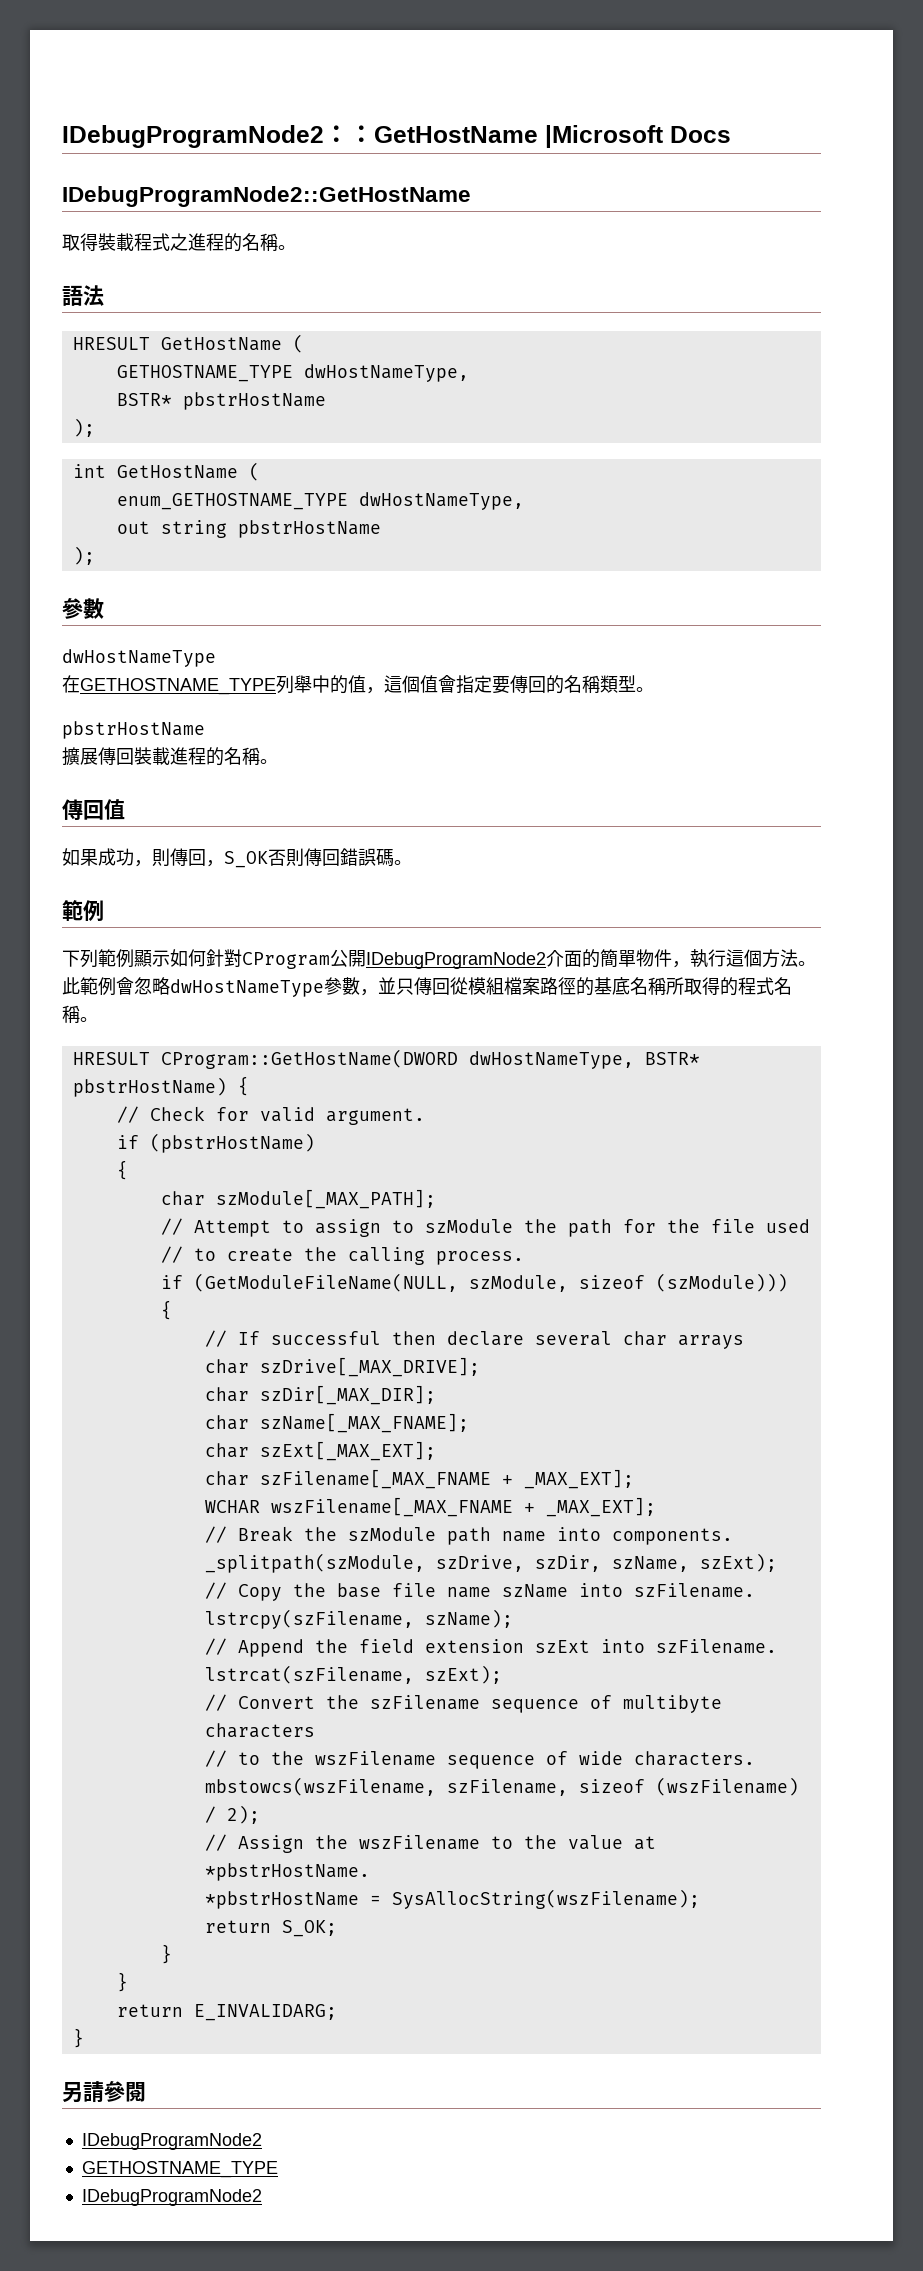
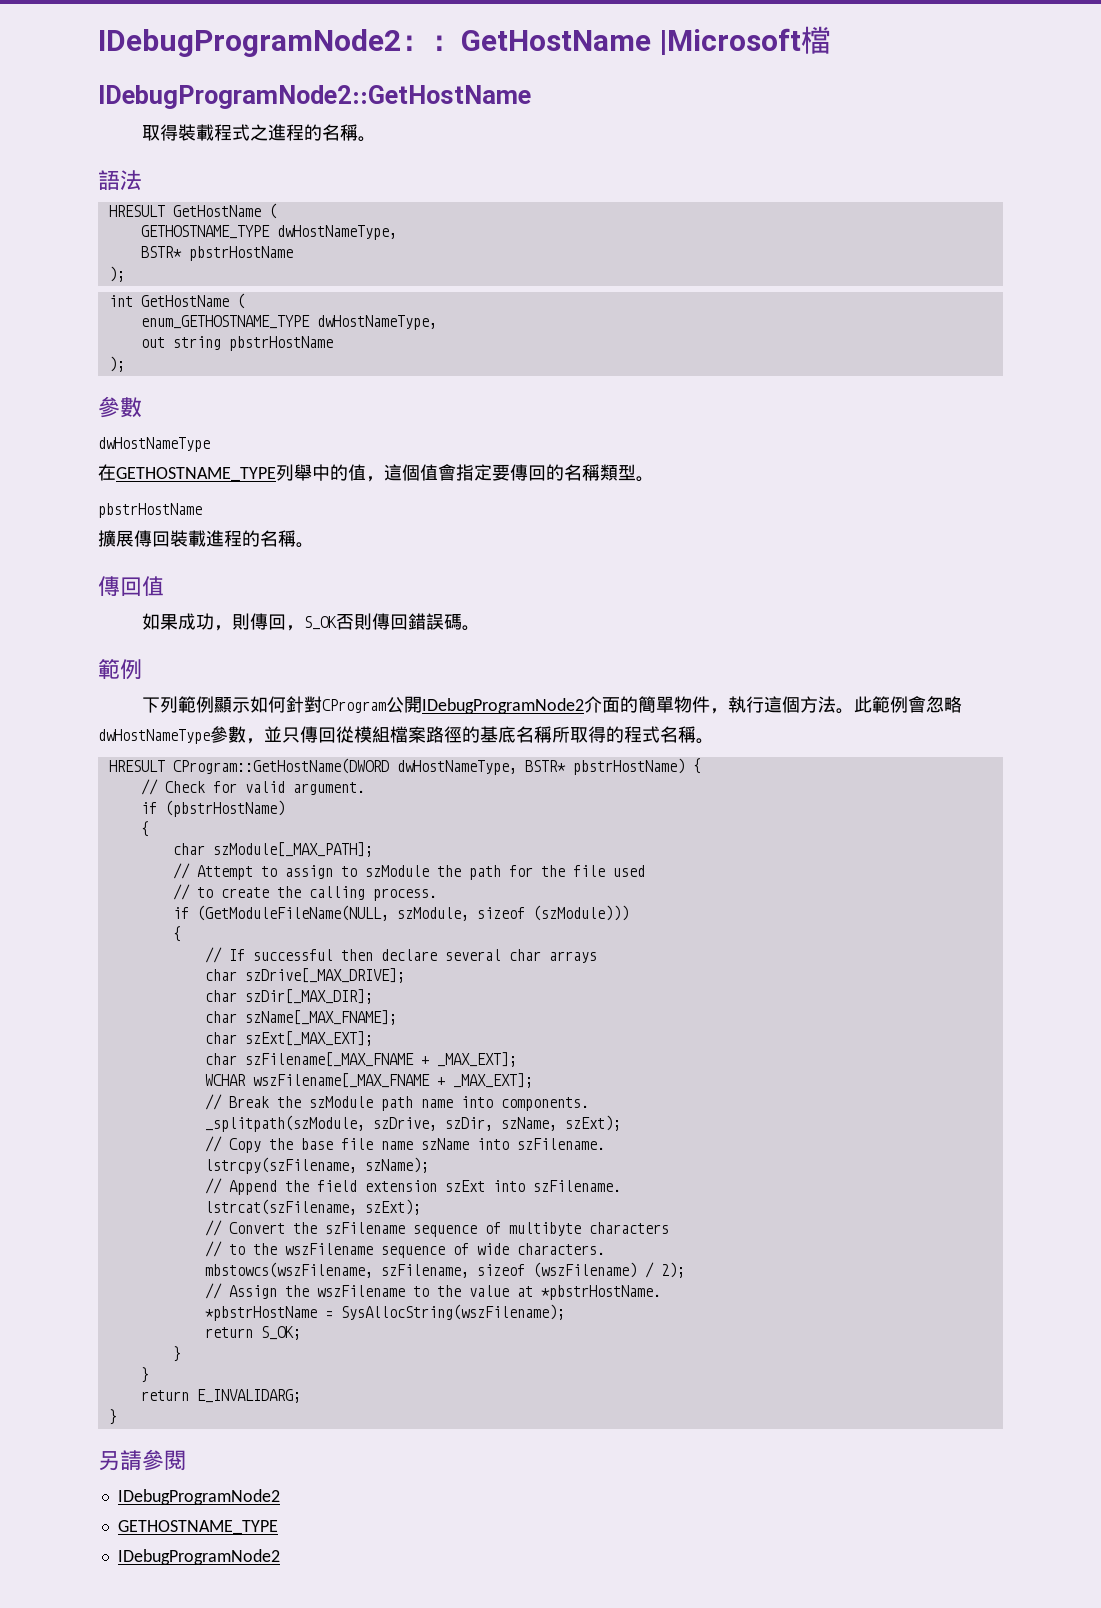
- IDebugProgramNode2：：GetHostName |Microsoft Docs
+ IDebugProgramNode2：：GetHostName |Microsoft檔

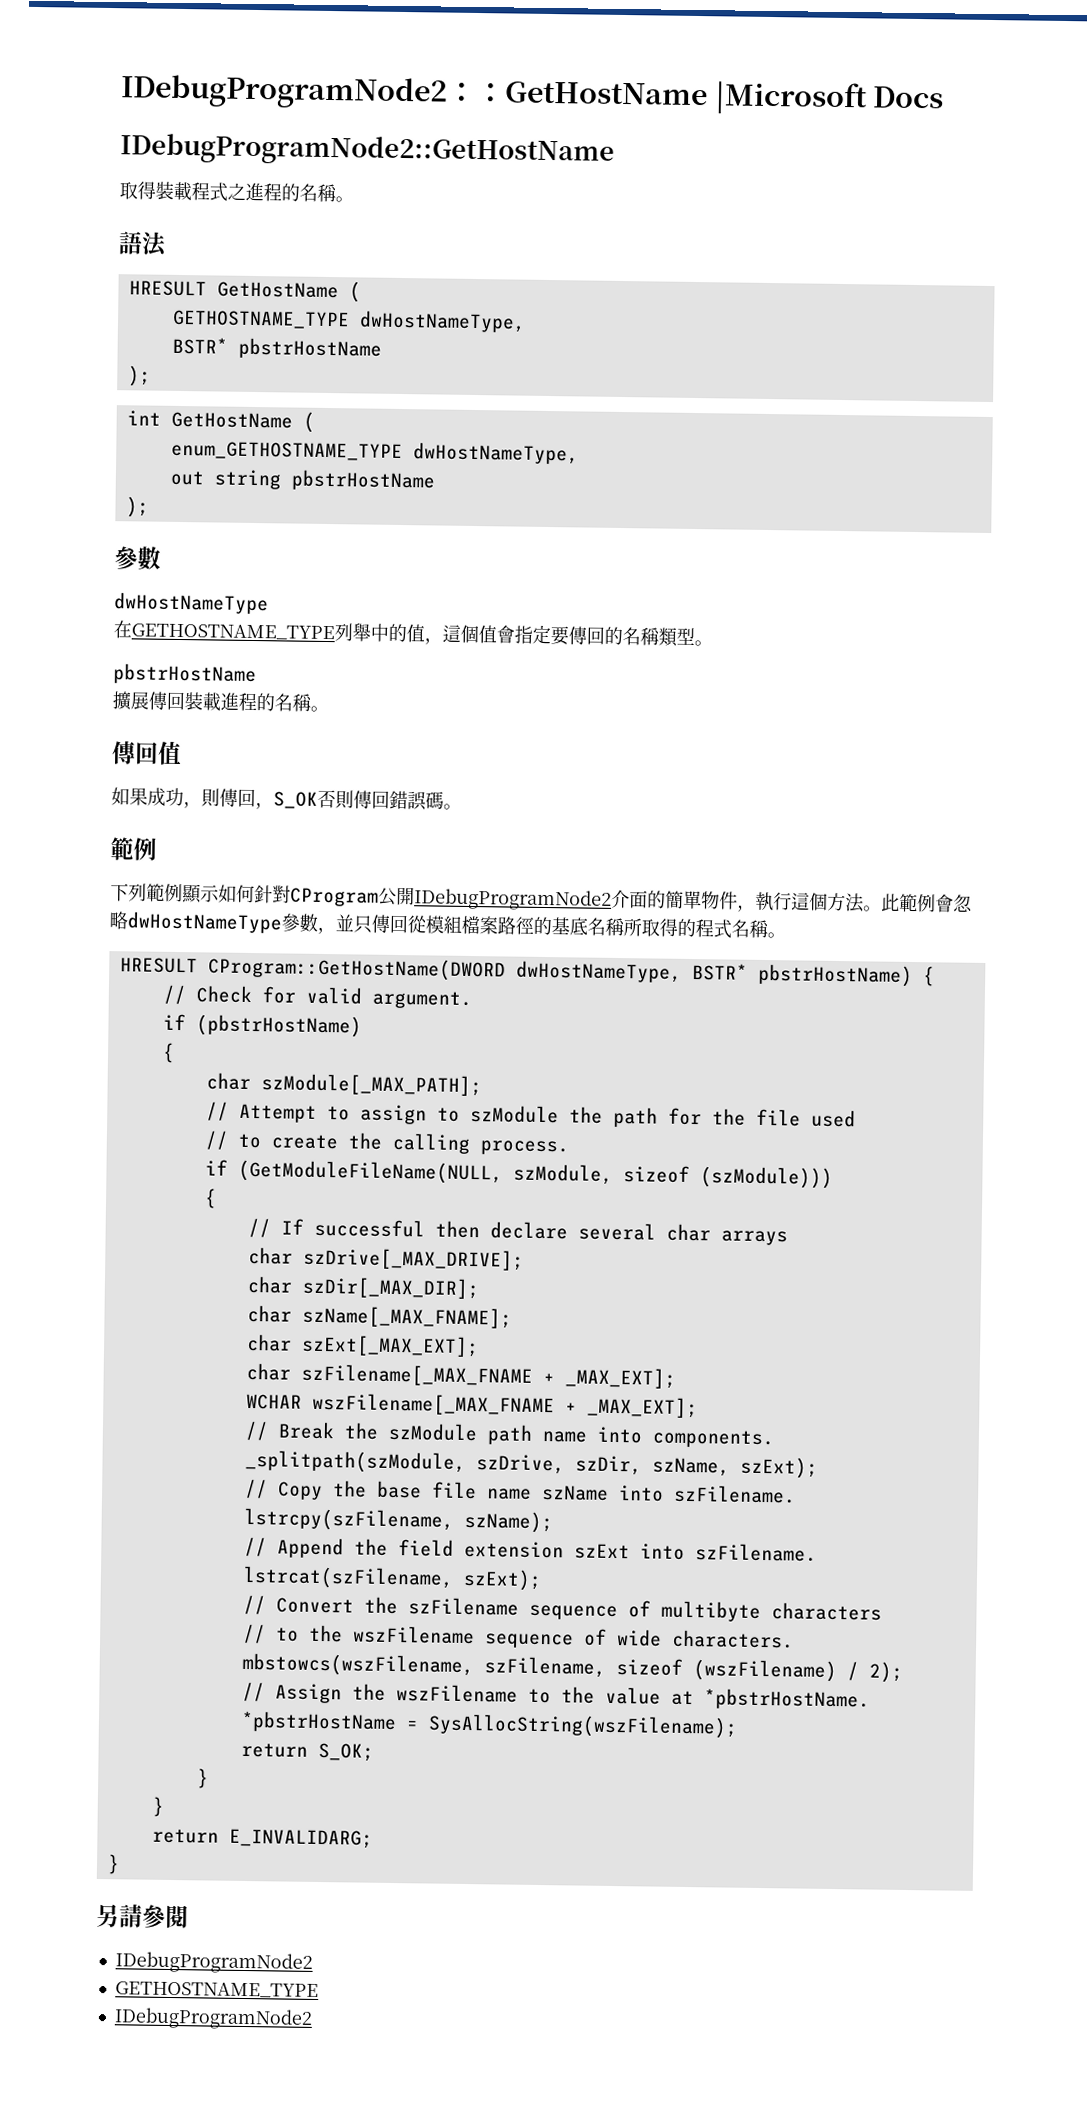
- IDebugProgramNode2：：GetHostName |Microsoft檔
+ IDebugProgramNode2：：GetHostName |Microsoft Docs

